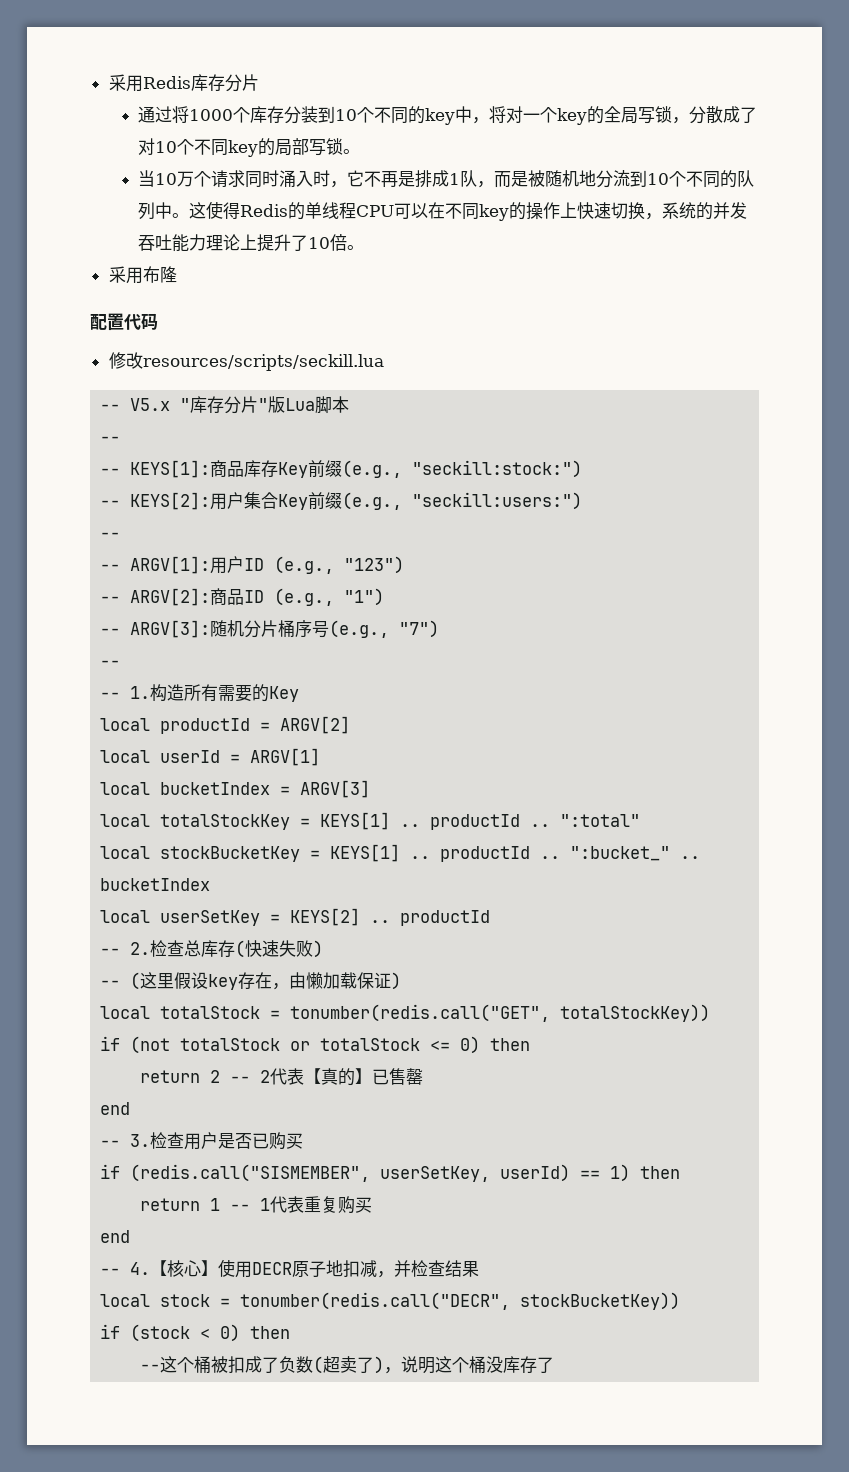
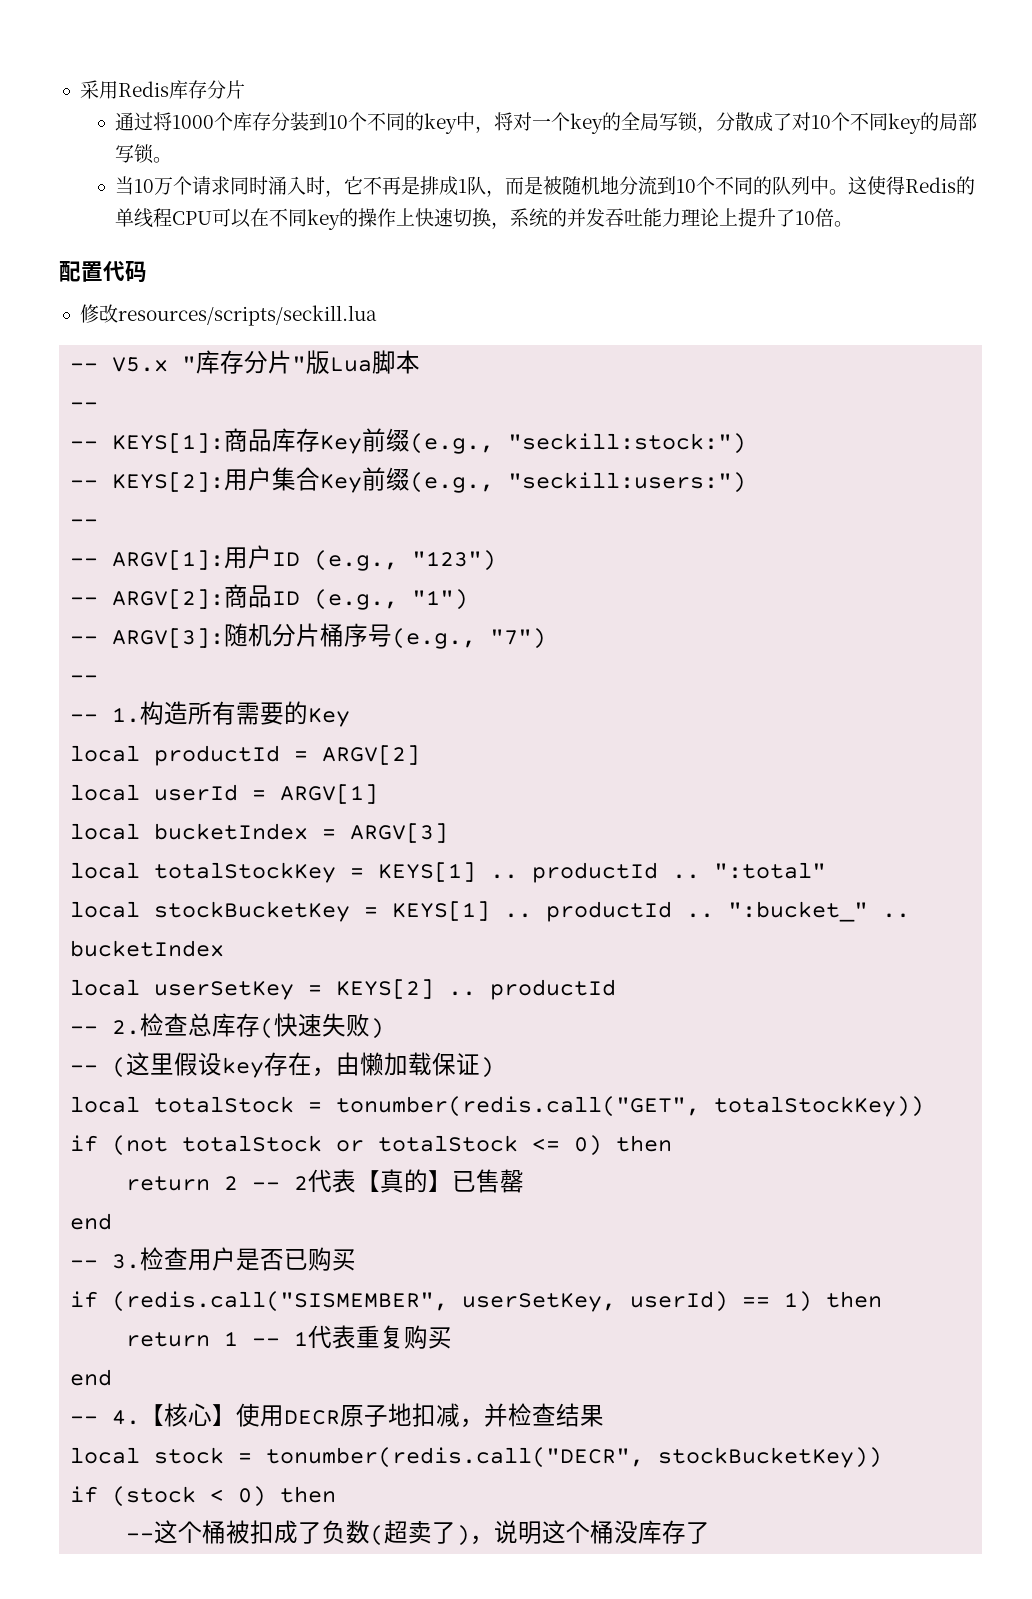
- 采用布隆

